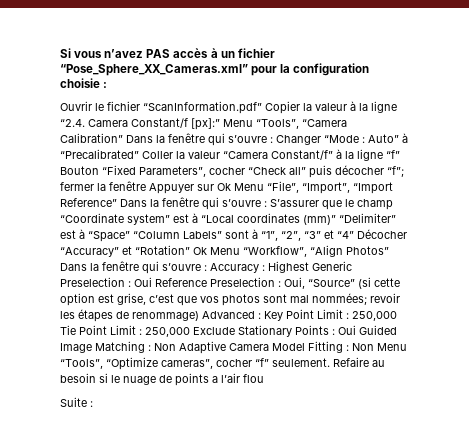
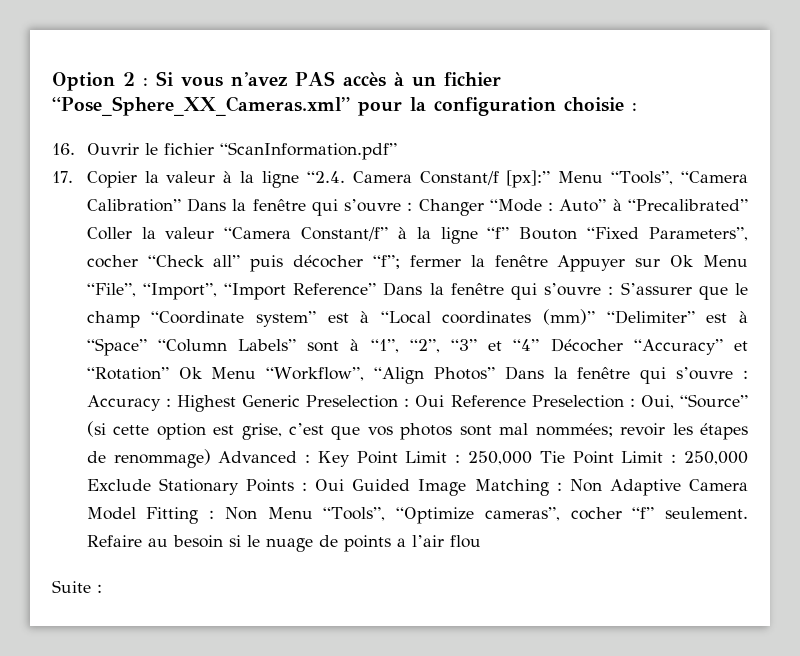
- Si vous n’avez PAS accès à un fichier “Pose_Sphere_XX_Cameras.xml” pour la configuration choisie :
+ Option 2 : Si vous n’avez PAS accès à un fichier “Pose_Sphere_XX_Cameras.xml” pour la configuration choisie :
- Ouvrir le fichier “ScanInformation.pdf” Copier la valeur à la ligne “2.4. Camera Constant/f [px]:”
+ 16. Ouvrir le fichier “ScanInformation.pdf”
+ 17. Copier la valeur à la ligne “2.4. Camera Constant/f [px]:”

